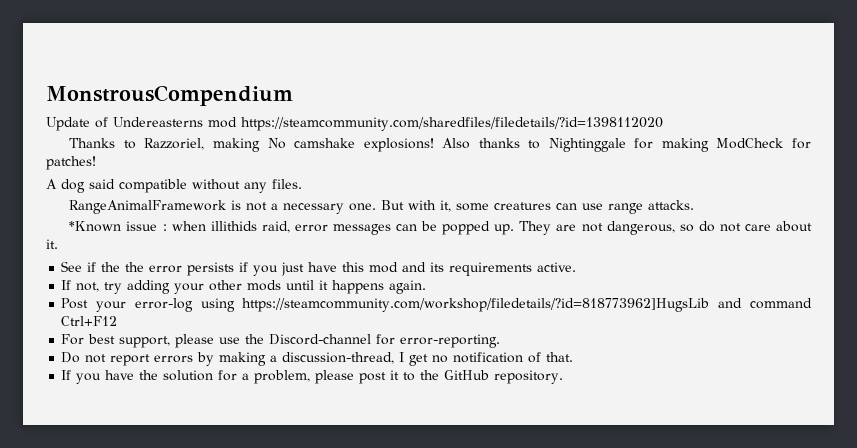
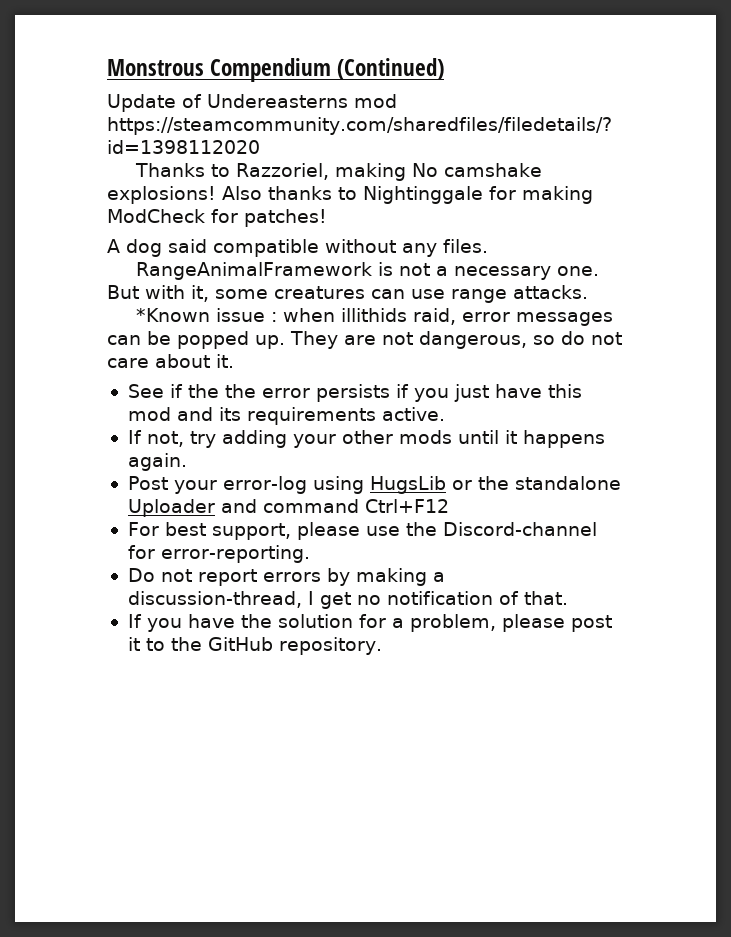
- MonstrousCompendium
+ Monstrous Compendium (Continued)
- Post your error-log using https://steamcommunity.com/workshop/filedetails/?id=818773962]HugsLib and command Ctrl+F12
+ Post your error-log using HugsLib or the standalone Uploader and command Ctrl+F12

